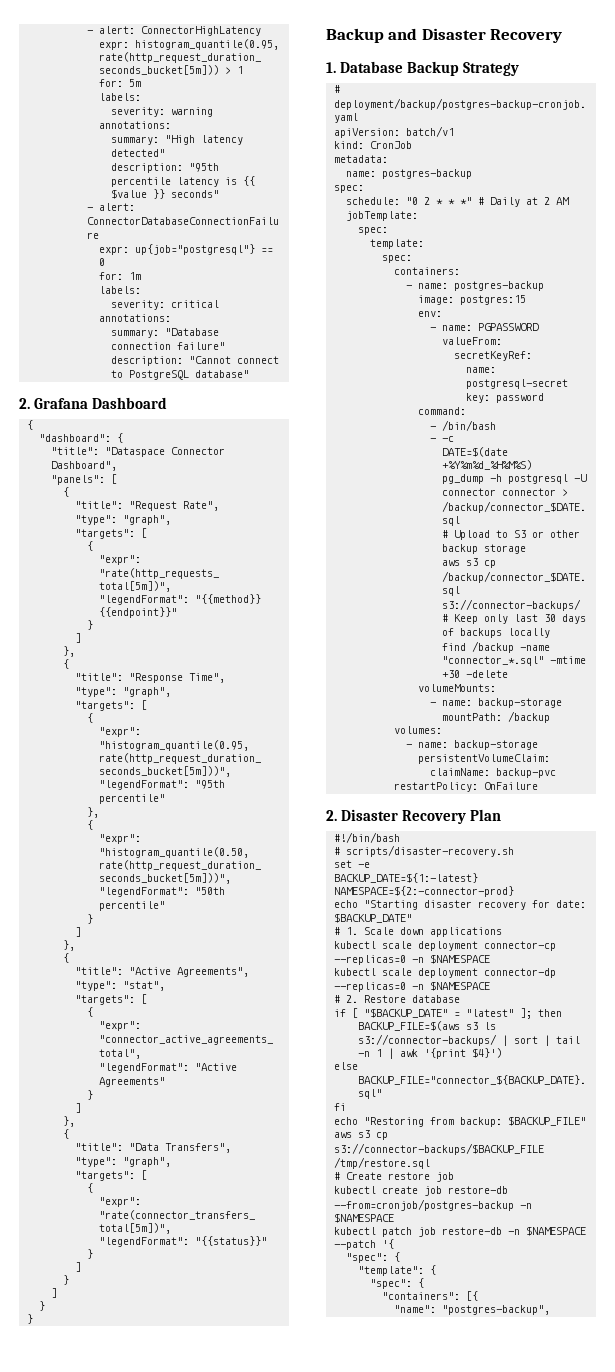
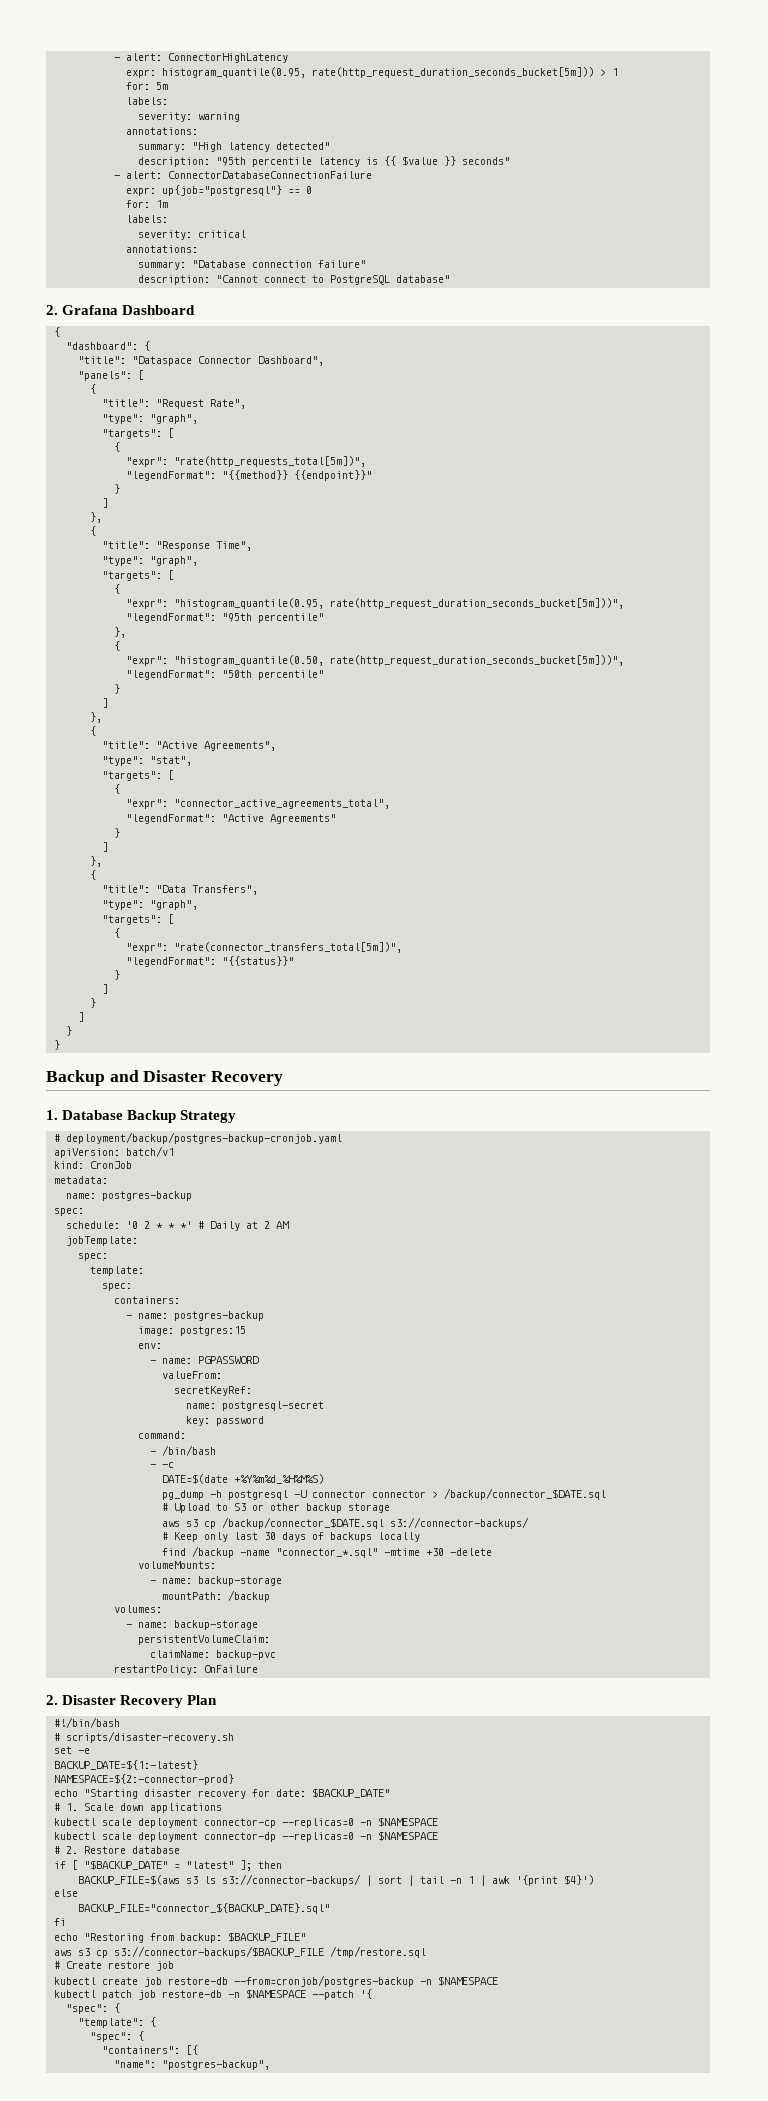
- schedule: "0 2 * * *" # Daily at 2 AM
+ schedule: '0 2 * * *' # Daily at 2 AM

